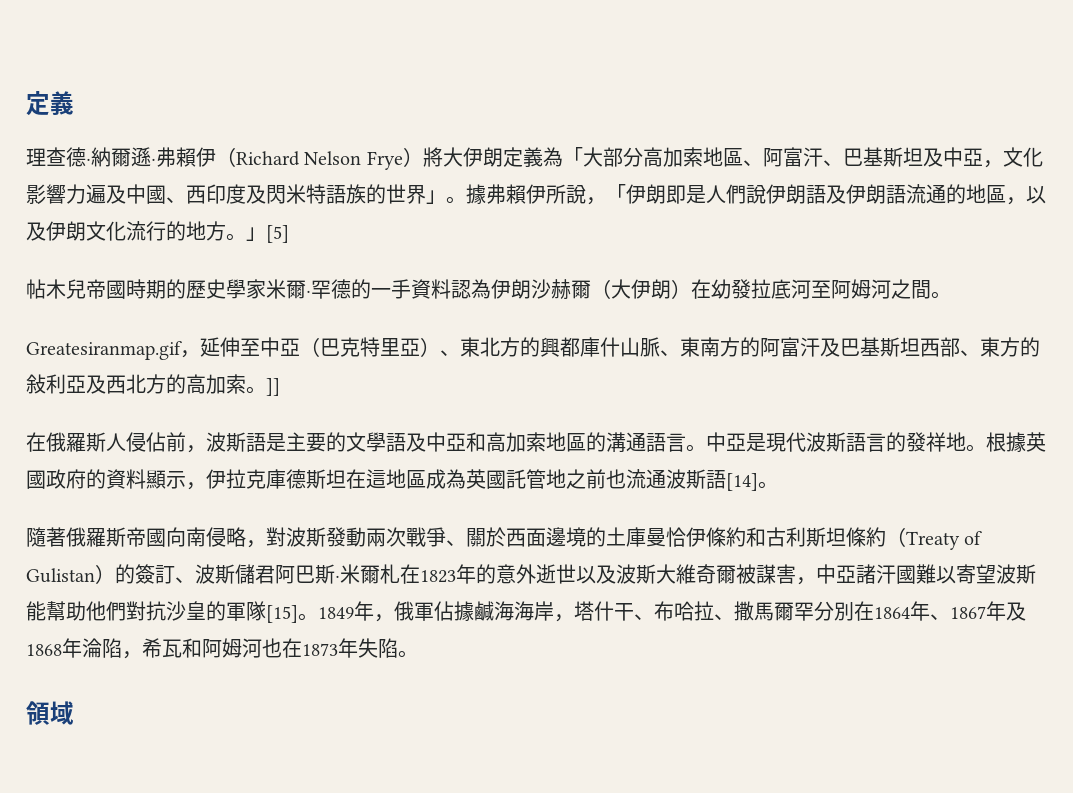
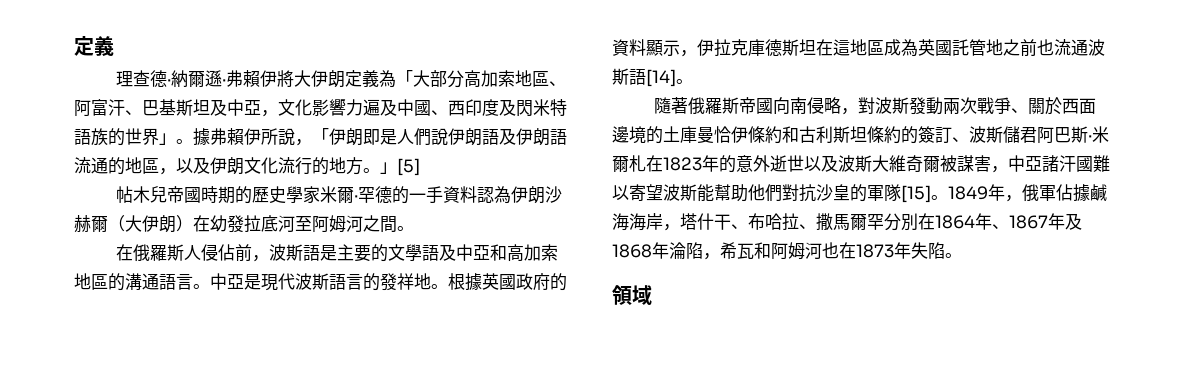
- 理查德·納爾遜·弗賴伊（Richard Nelson Frye）將大伊朗定義為「大部分高加索地區、阿富汗、巴基斯坦及中亞，文化影響力遍及中國、西印度及閃米特語族的世界」。
+ 理查德·納爾遜·弗賴伊將大伊朗定義為「大部分高加索地區、阿富汗、巴基斯坦及中亞，文化影響力遍及中國、西印度及閃米特語族的世界」。
- Greatesiranmap.gif，延伸至中亞（巴克特里亞）、東北方的興都庫什山脈、東南方的阿富汗及巴基斯坦西部、東方的敍利亞及西北方的高加索。]]
- 隨著俄羅斯帝國向南侵略，對波斯發動兩次戰爭、關於西面邊境的土庫曼恰伊條約和古利斯坦條約（Treaty of Gulistan）的簽訂、波斯儲君阿巴斯·米爾札在1823年的意外逝世以及波斯大維奇爾被謀害，中亞諸汗國難以寄望波斯能幫助他們對抗沙皇的軍隊[15]。
+ 隨著俄羅斯帝國向南侵略，對波斯發動兩次戰爭、關於西面邊境的土庫曼恰伊條約和古利斯坦條約的簽訂、波斯儲君阿巴斯·米爾札在1823年的意外逝世以及波斯大維奇爾被謀害，中亞諸汗國難以寄望波斯能幫助他們對抗沙皇的軍隊[15]。

